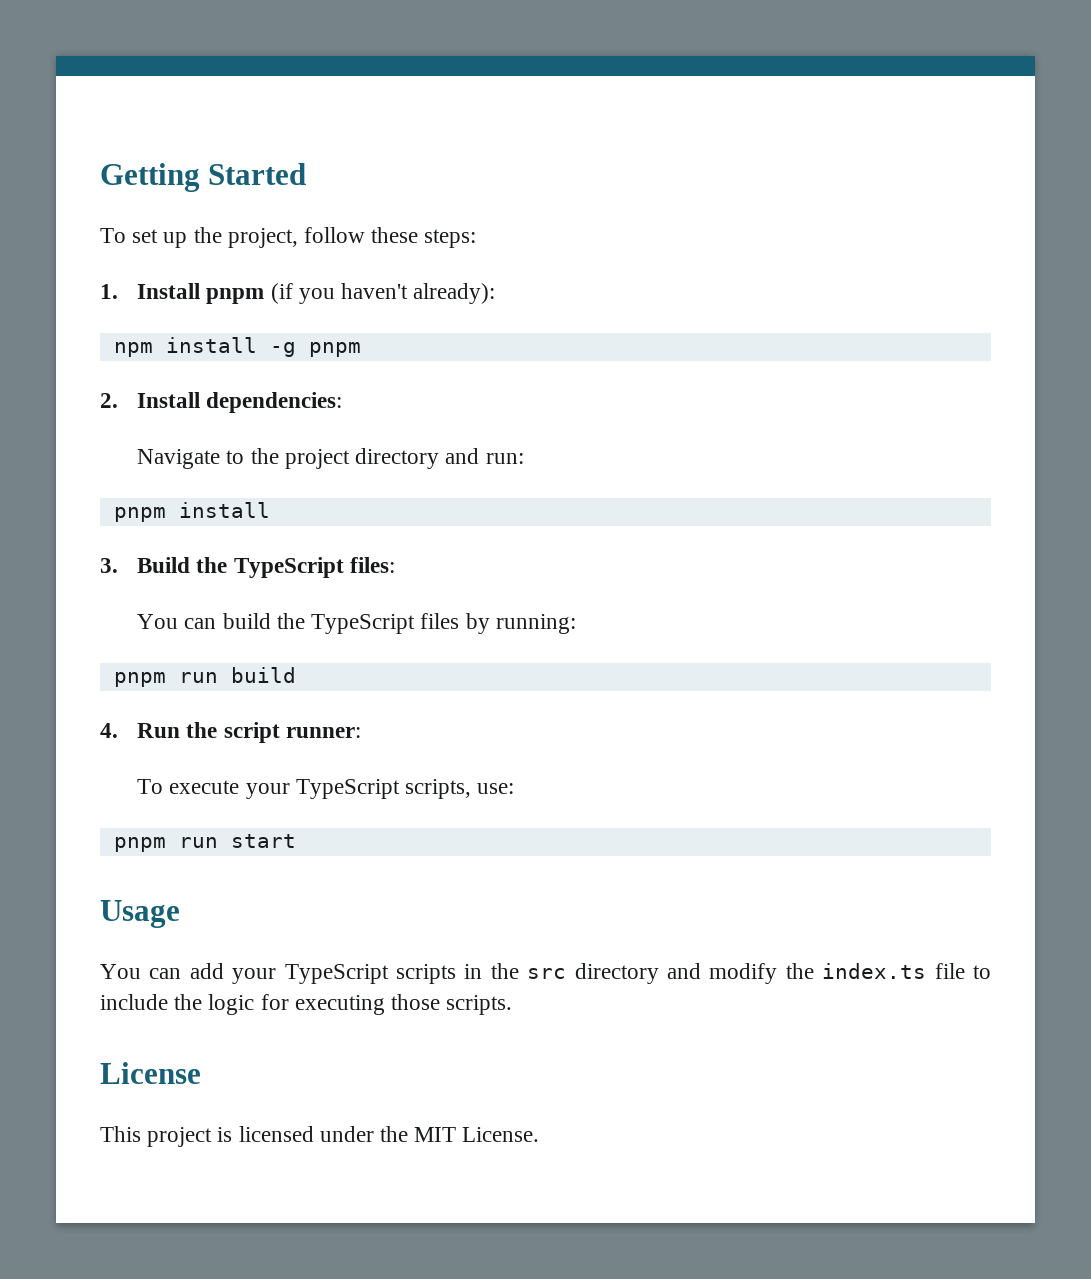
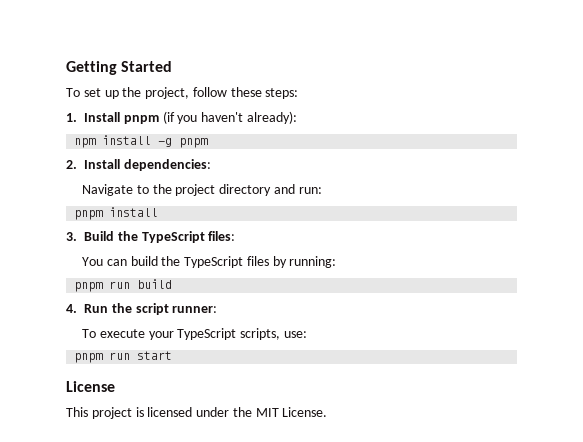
- Usage
- You can add your TypeScript scripts in the src directory and modify the index.ts file to include the logic for executing those scripts.

